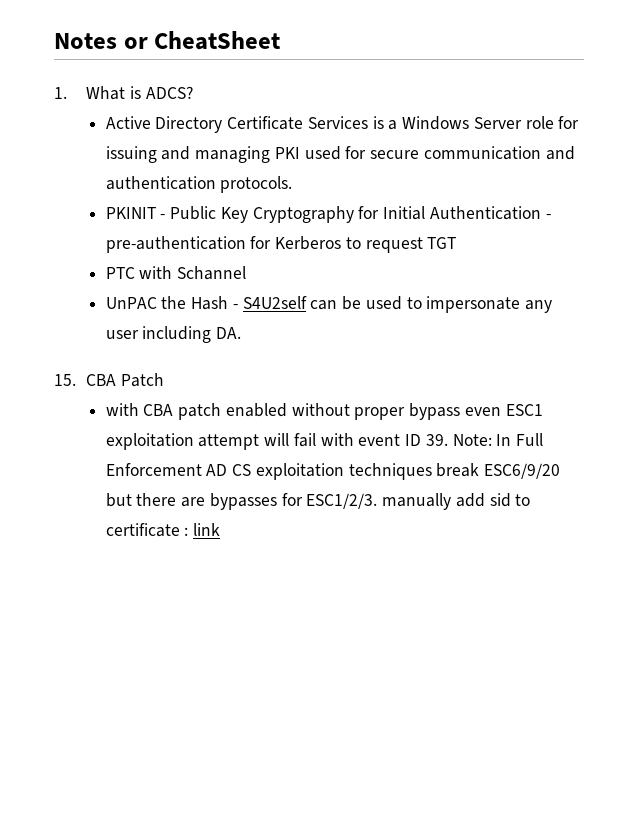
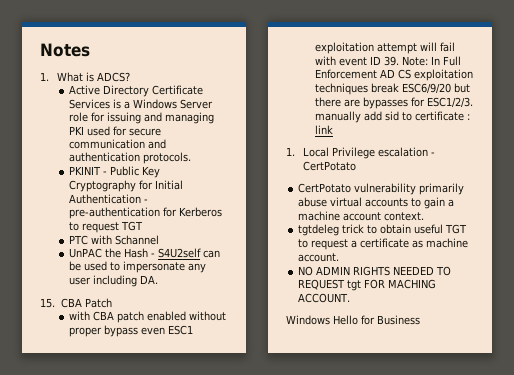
- Notes or CheatSheet
+ Notes
+ 1. Local Privilege escalation - CertPotato
+ CertPotato vulnerability primarily abuse virtual accounts to gain a machine account context.
+ tgtdeleg trick to obtain useful TGT to request a certificate as machine account.
+ NO ADMIN RIGHTS NEEDED TO REQUEST tgt FOR MACHING ACCOUNT.
+ Windows Hello for Business

